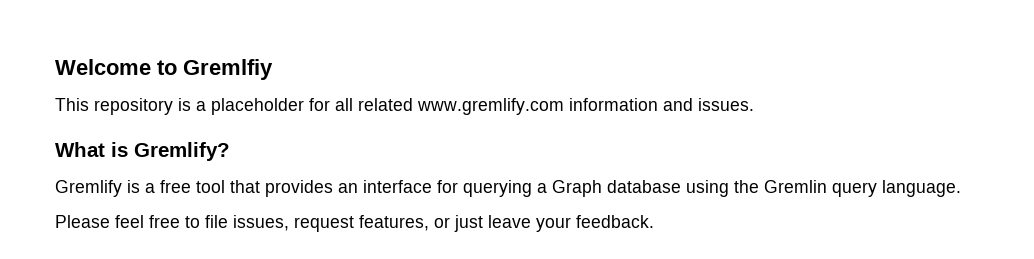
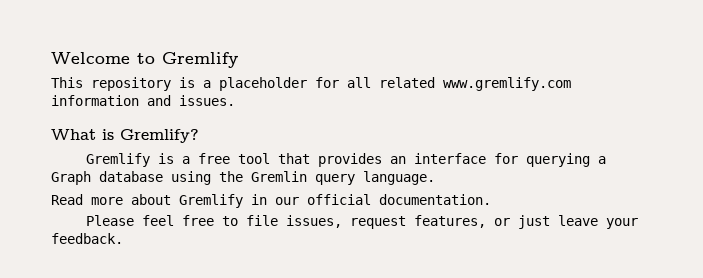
- Welcome to Gremlfiy
+ Welcome to Gremlify
+ Read more about Gremlify in our official documentation.

